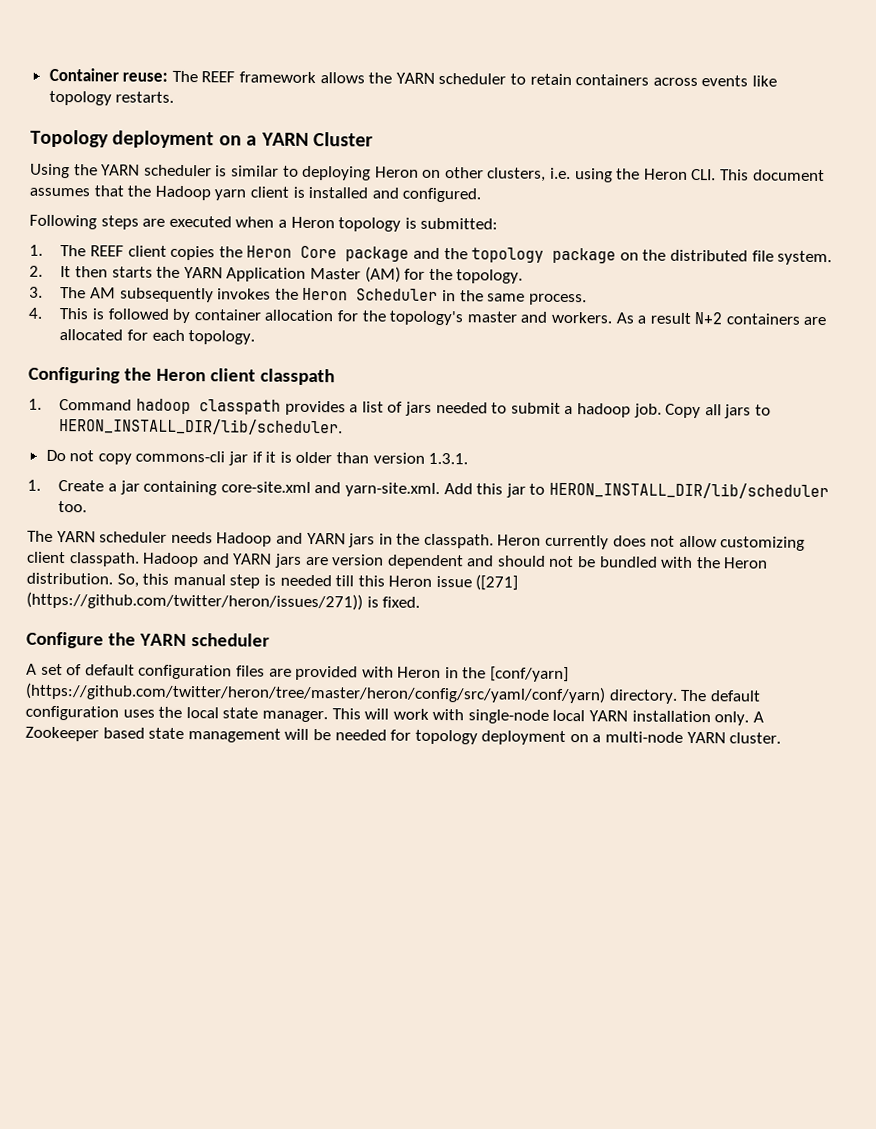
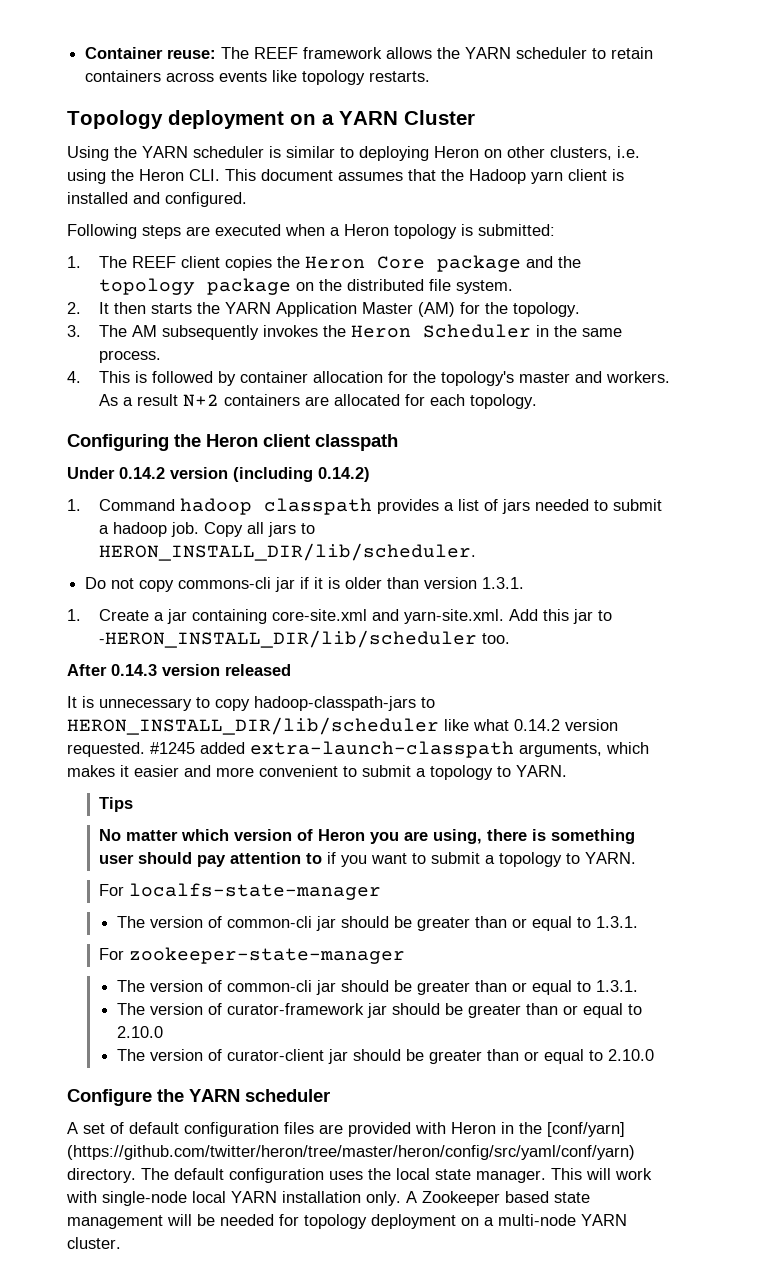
+ Under 0.14.2 version (including 0.14.2)
- 1. Create a jar containing core-site.xml and yarn-site.xml. Add this jar to HERON_INSTALL_DIR/lib/scheduler too.
+ 1. Create a jar containing core-site.xml and yarn-site.xml. Add this jar to -HERON_INSTALL_DIR/lib/scheduler too.
- The YARN scheduler needs Hadoop and YARN jars in the classpath. Heron currently does not allow customizing client classpath. Hadoop and YARN jars are version dependent and should not be bundled with the Heron distribution. So, this manual step is needed till this Heron issue ([271] (https://github.com/twitter/heron/issues/271)) is fixed.
+ After 0.14.3 version released
+ It is unnecessary to copy hadoop-classpath-jars to HERON_INSTALL_DIR/lib/scheduler like what 0.14.2 version requested. #1245 added extra-launch-classpath arguments, which makes it easier and more convenient to submit a topology to YARN.
+ Tips
+ No matter which version of Heron you are using, there is something user should pay attention to if you want to submit a topology to YARN.
+ For localfs-state-manager
+ The version of common-cli jar should be greater than or equal to 1.3.1.
+ For zookeeper-state-manager
+ The version of common-cli jar should be greater than or equal to 1.3.1.
+ The version of curator-framework jar should be greater than or equal to 2.10.0
+ The version of curator-client jar should be greater than or equal to 2.10.0

